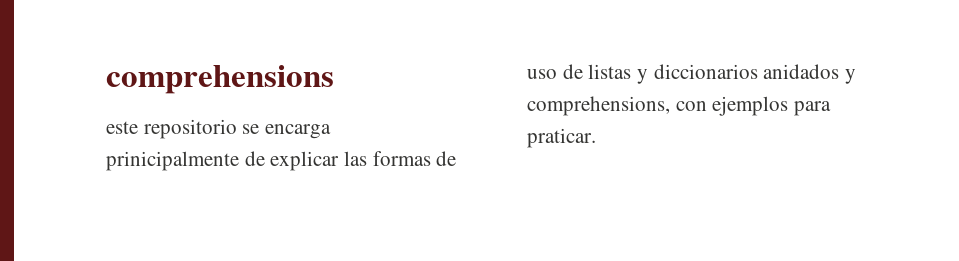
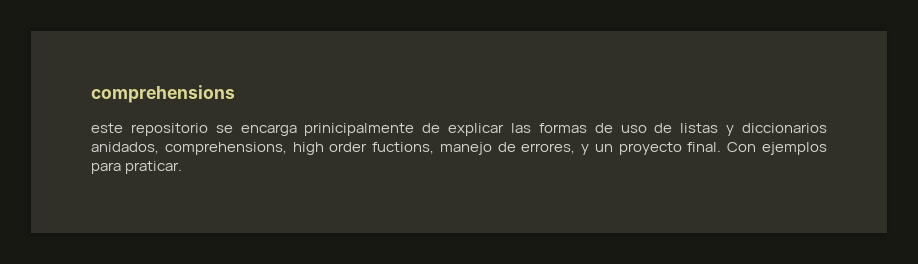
- este repositorio se encarga prinicipalmente de explicar las formas de uso de listas y diccionarios anidados y comprehensions, con ejemplos para praticar.
+ este repositorio se encarga prinicipalmente de explicar las formas de uso de listas y diccionarios anidados, comprehensions, high order fuctions, manejo de errores, y un proyecto final. Con ejemplos para praticar.

